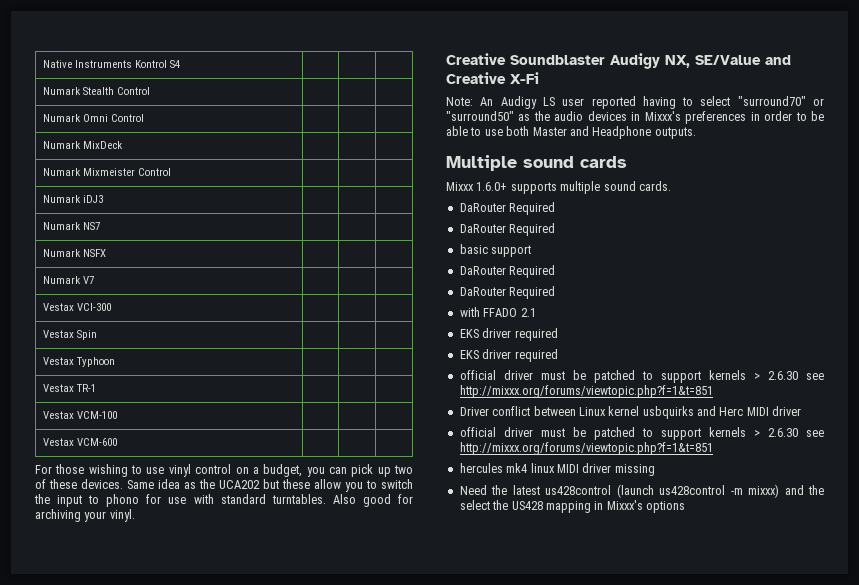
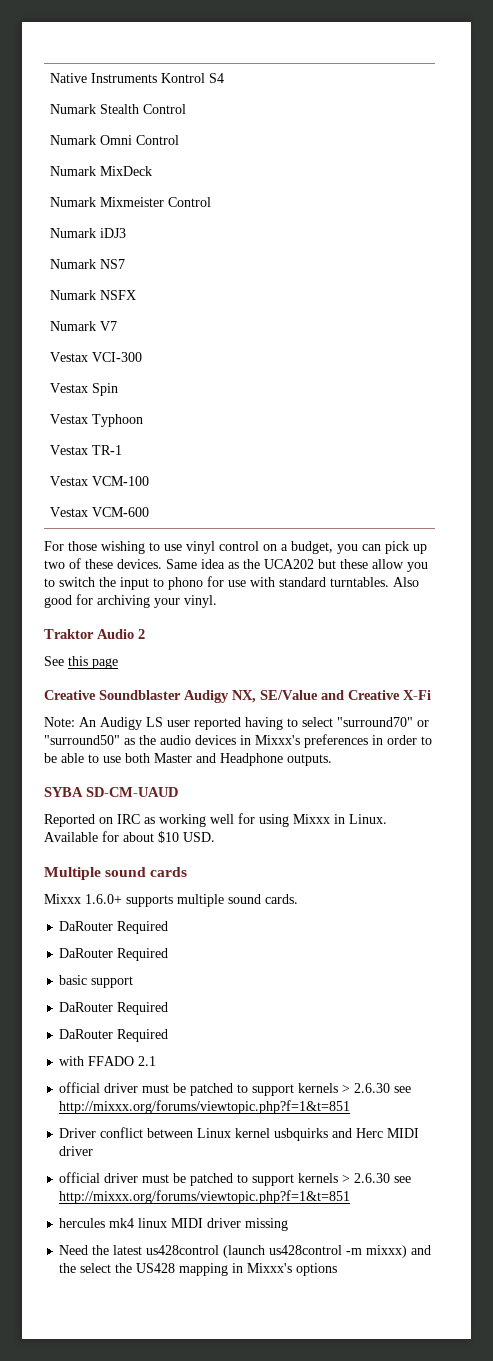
+ Traktor Audio 2
+ See this page
+ SYBA SD-CM-UAUD
+ Reported on IRC as working well for using Mixxx in Linux. Available for about $10 USD.
  with FFADO 2.1
- EKS driver required
- EKS driver required

